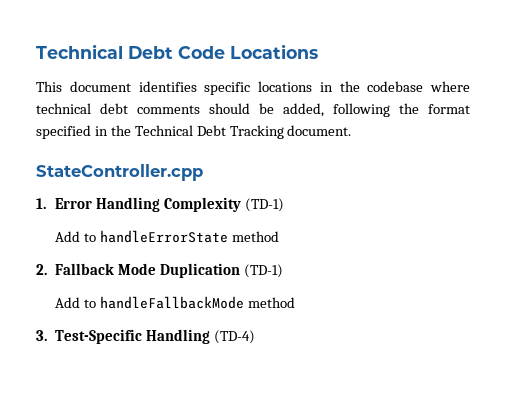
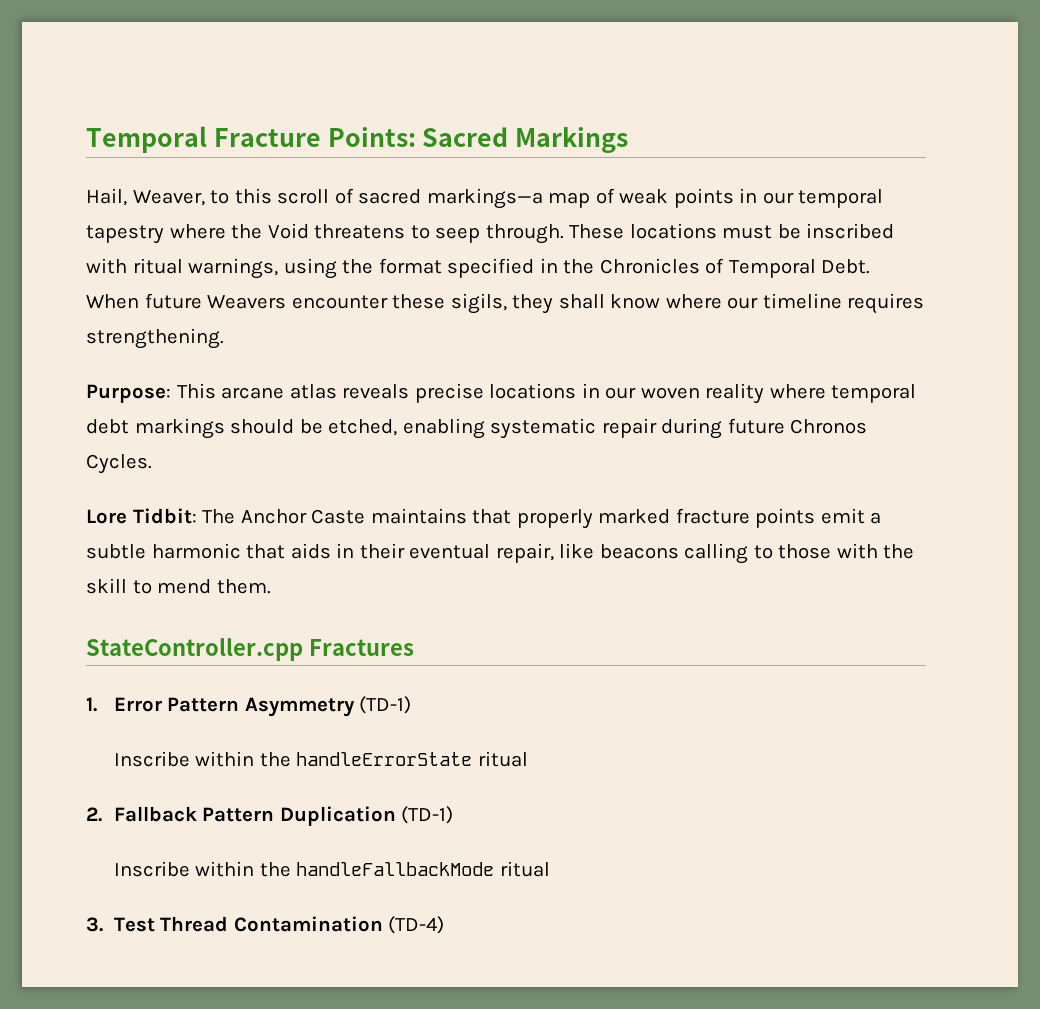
- Technical Debt Code Locations
- This document identifies specific locations in the codebase where technical debt comments should be added, following the format specified in the Technical Debt Tracking document.
+ Temporal Fracture Points: Sacred Markings
+ Hail, Weaver, to this scroll of sacred markings—a map of weak points in our temporal tapestry where the Void threatens to seep through. These locations must be inscribed with ritual warnings, using the format specified in the Chronicles of Temporal Debt. When future Weavers encounter these sigils, they shall know where our timeline requires strengthening.
+ Purpose: This arcane atlas reveals precise locations in our woven reality where temporal debt markings should be etched, enabling systematic repair during future Chronos Cycles.
+ Lore Tidbit: The Anchor Caste maintains that properly marked fracture points emit a subtle harmonic that aids in their eventual repair, like beacons calling to those with the skill to mend them.
- StateController.cpp
+ StateController.cpp Fractures
- 1. Error Handling Complexity (TD-1)
- Add to handleErrorState method
+ 1. Error Pattern Asymmetry (TD-1)
+ Inscribe within the handleErrorState ritual
- 2. Fallback Mode Duplication (TD-1)
+ 2. Fallback Pattern Duplication (TD-1)
- Add to handleFallbackMode method
- 3. Test-Specific Handling (TD-4)
+ Inscribe within the handleFallbackMode ritual
+ 3. Test Thread Contamination (TD-4)

